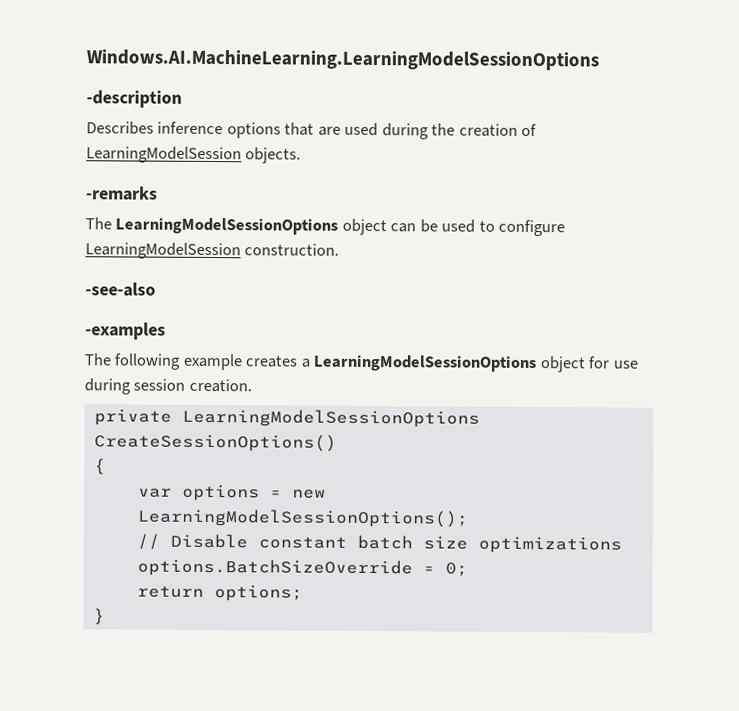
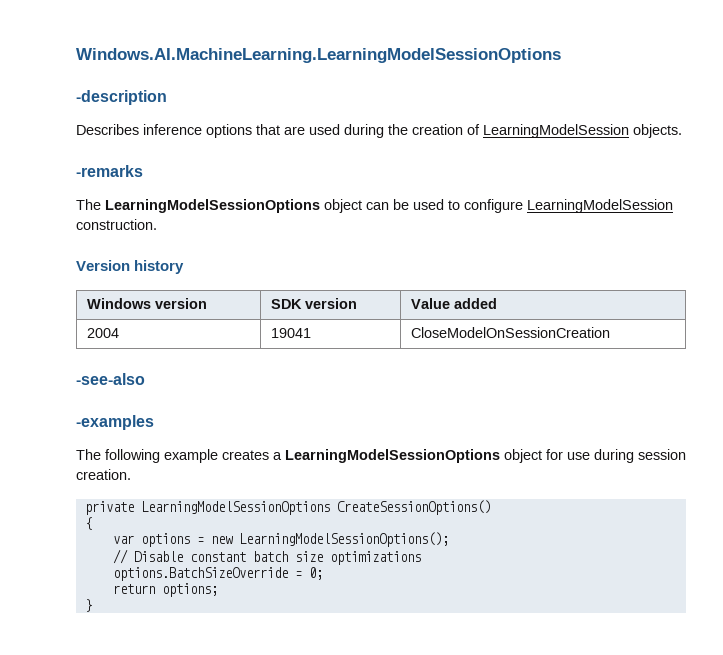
+ Version history
+ Windows version | SDK version | Value added
+ 2004 | 19041 | CloseModelOnSessionCreation

